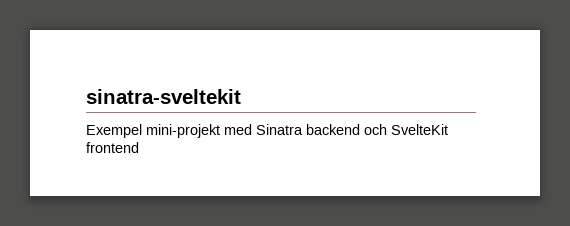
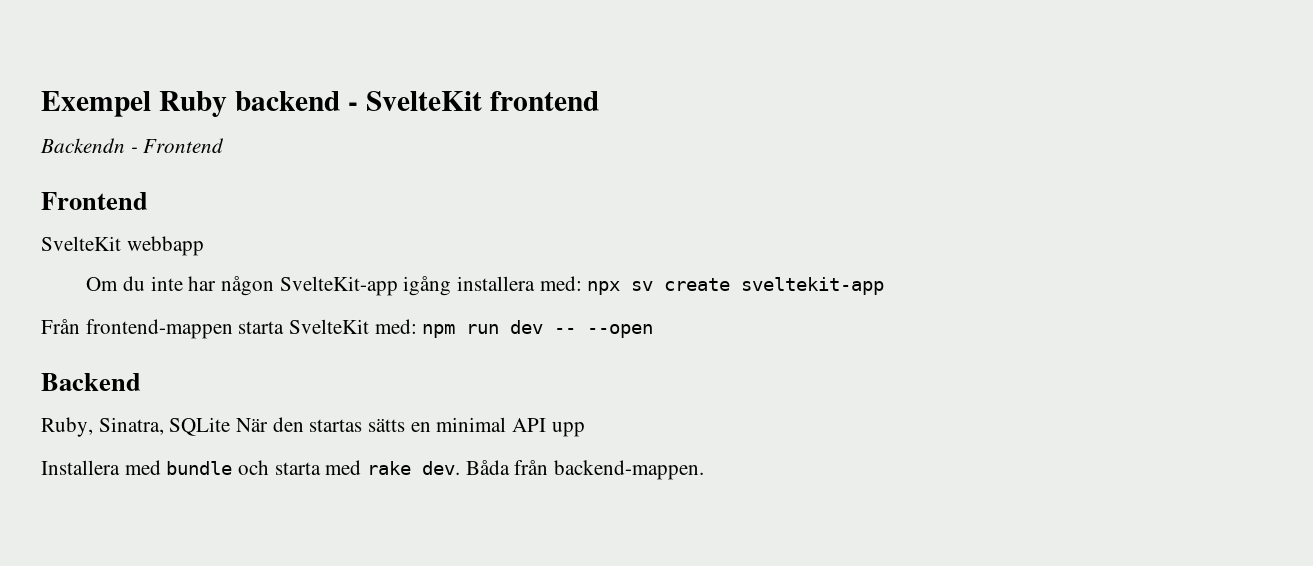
- sinatra-sveltekit
- Exempel mini-projekt med Sinatra backend och SvelteKit frontend
+ Exempel Ruby backend - SvelteKit frontend
+ Backendn - Frontend
+ Frontend
+ SvelteKit webbapp
+ Om du inte har någon SvelteKit-app igång installera med: npx sv create sveltekit-app
+ Från frontend-mappen starta SvelteKit med: npm run dev -- --open
+ Backend
+ Ruby, Sinatra, SQLite När den startas sätts en minimal API upp
+ Installera med bundle och starta med rake dev. Båda från backend-mappen.

